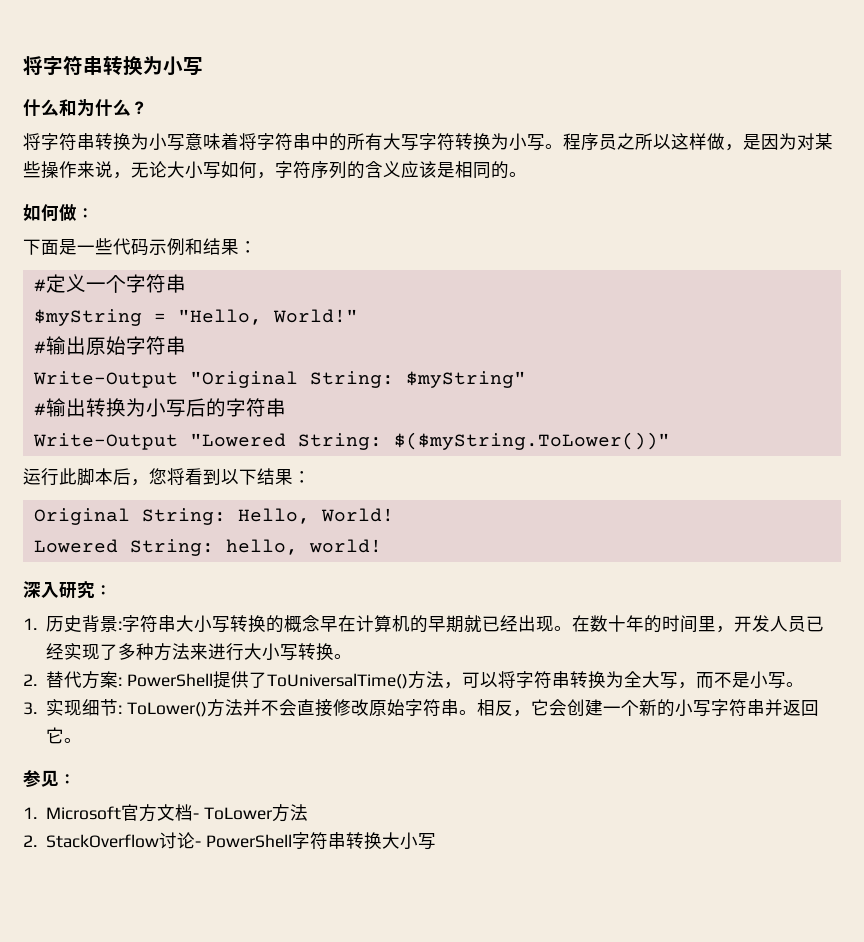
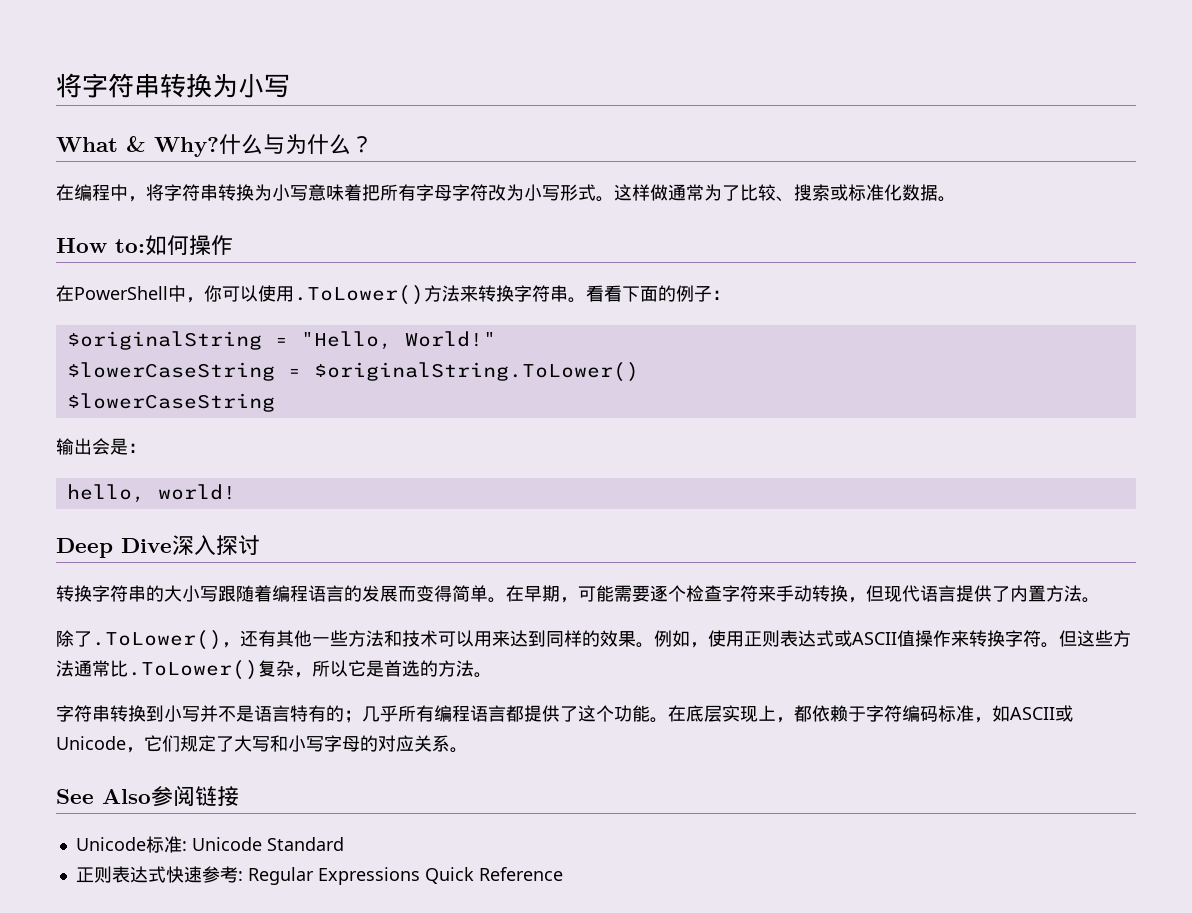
- 什么和为什么？
+ What & Why?什么与为什么？
- 将字符串转换为小写意味着将字符串中的所有大写字符转换为小写。程序员之所以这样做，是因为对某些操作来说，无论大小写如何，字符序列的含义应该是相同的。
- 如何做：
- 下面是一些代码示例和结果：
- #定义一个字符串
- $myString = "Hello, World!"
- #输出原始字符串
- Write-Output "Original String: $myString"
- #输出转换为小写后的字符串
- Write-Output "Lowered String: $($myString.ToLower())"
- 运行此脚本后，您将看到以下结果：
- Original String: Hello, World!
- Lowered String: hello, world!
- 深入研究：
- 1.历史背景:字符串大小写转换的概念早在计算机的早期就已经出现。在数十年的时间里，开发人员已经实现了多种方法来进行大小写转换。
- 2.替代方案: PowerShell提供了ToUniversalTime()方法，可以将字符串转换为全大写，而不是小写。
- 3.实现细节: ToLower()方法并不会直接修改原始字符串。相反，它会创建一个新的小写字符串并返回它。
- 参见：
- 1. Microsoft官方文档- ToLower方法
- 2. StackOverflow讨论- PowerShell字符串转换大小写
+ 在编程中，将字符串转换为小写意味着把所有字母字符改为小写形式。这样做通常为了比较、搜索或标准化数据。
+ How to:如何操作
+ 在PowerShell中，你可以使用.ToLower()方法来转换字符串。看看下面的例子：
+ $originalString = "Hello, World!"
+ $lowerCaseString = $originalString.ToLower()
+ $lowerCaseString
+ 输出会是：
+ hello, world!
+ Deep Dive深入探讨
+ 转换字符串的大小写跟随着编程语言的发展而变得简单。在早期，可能需要逐个检查字符来手动转换，但现代语言提供了内置方法。
+ 除了.ToLower()，还有其他一些方法和技术可以用来达到同样的效果。例如，使用正则表达式或ASCII值操作来转换字符。但这些方法通常比.ToLower()复杂，所以它是首选的方法。
+ 字符串转换到小写并不是语言特有的；几乎所有编程语言都提供了这个功能。在底层实现上，都依赖于字符编码标准，如ASCII或Unicode，它们规定了大写和小写字母的对应关系。
+ See Also参阅链接
+ Unicode标准: Unicode Standard
+ 正则表达式快速参考: Regular Expressions Quick Reference

